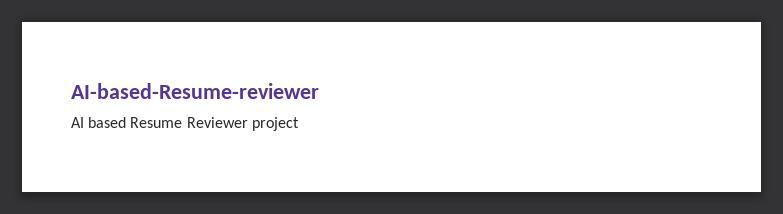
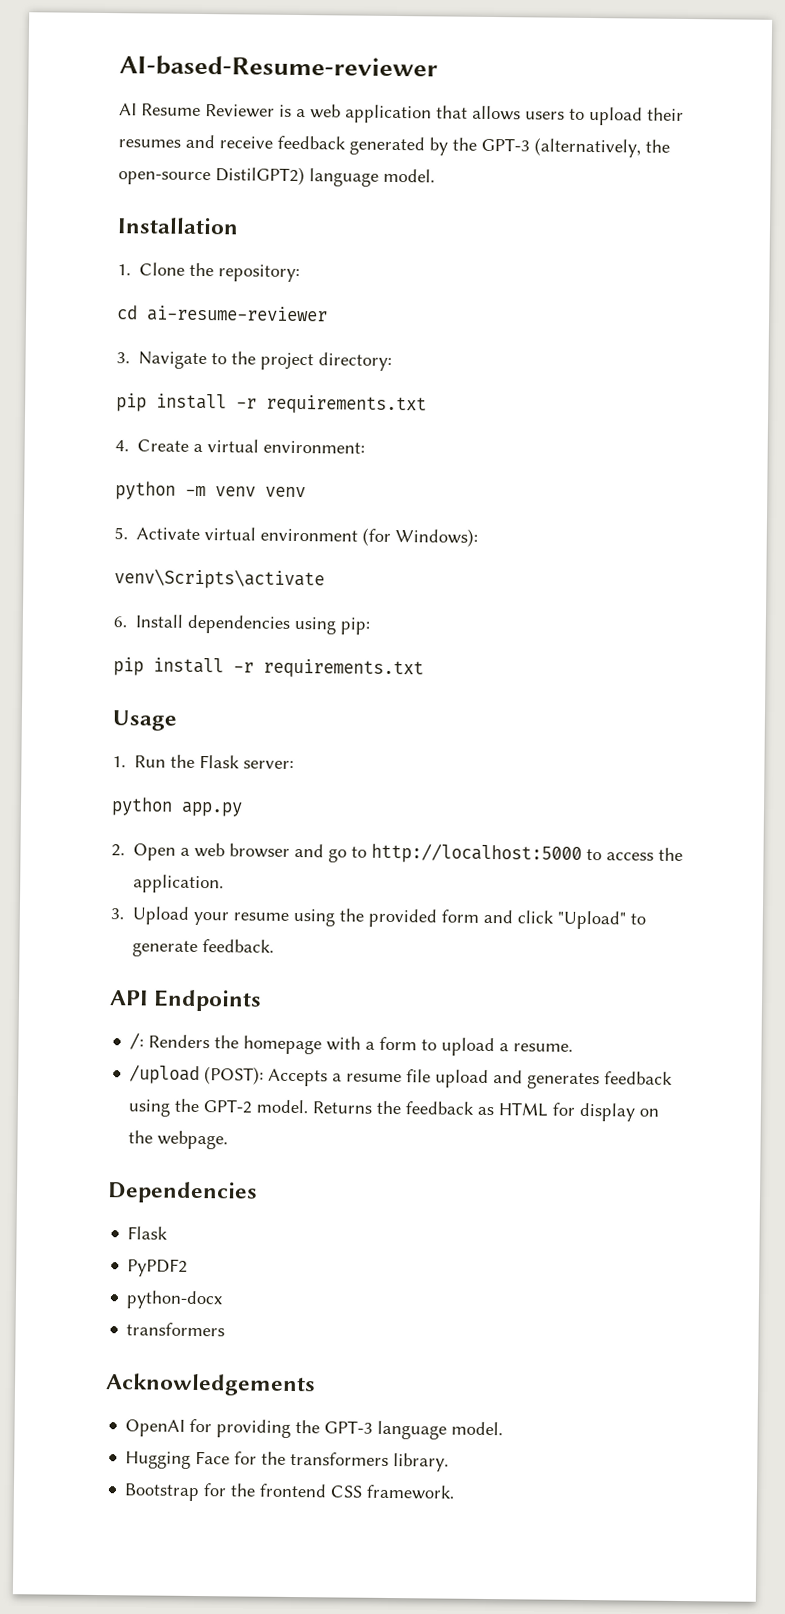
- AI based Resume Reviewer project
+ AI Resume Reviewer is a web application that allows users to upload their resumes and receive feedback generated by the GPT-3 (alternatively, the open-source DistilGPT2) language model.
+ Installation
+ 1. Clone the repository:
+ cd ai-resume-reviewer
+ 3. Navigate to the project directory:
+ pip install -r requirements.txt
+ 4. Create a virtual environment:
+ python -m venv venv
+ 5. Activate virtual environment (for Windows):
+ venv\Scripts\activate
+ 6. Install dependencies using pip:
+ pip install -r requirements.txt
+ Usage
+ 1. Run the Flask server:
+ python app.py
+ 2. Open a web browser and go to http://localhost:5000 to access the application.
+ 3. Upload your resume using the provided form and click "Upload" to generate feedback.
+ API Endpoints
+ /: Renders the homepage with a form to upload a resume.
+ /upload (POST): Accepts a resume file upload and generates feedback using the GPT-2 model. Returns the feedback as HTML for display on the webpage.
+ Dependencies
+ Flask
+ PyPDF2
+ python-docx
+ transformers
+ Acknowledgements
+ OpenAI for providing the GPT-3 language model.
+ Hugging Face for the transformers library.
+ Bootstrap for the frontend CSS framework.

